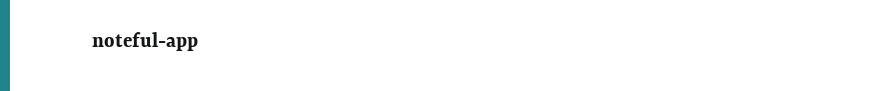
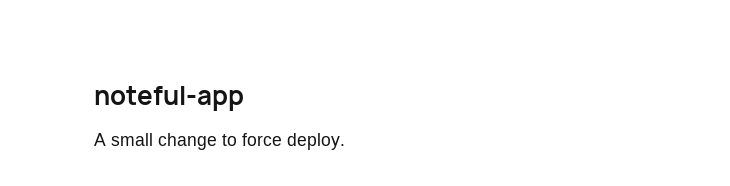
+ A small change to force deploy.

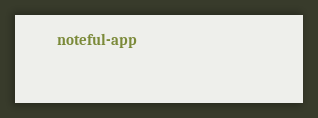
- A small change to force deploy.

